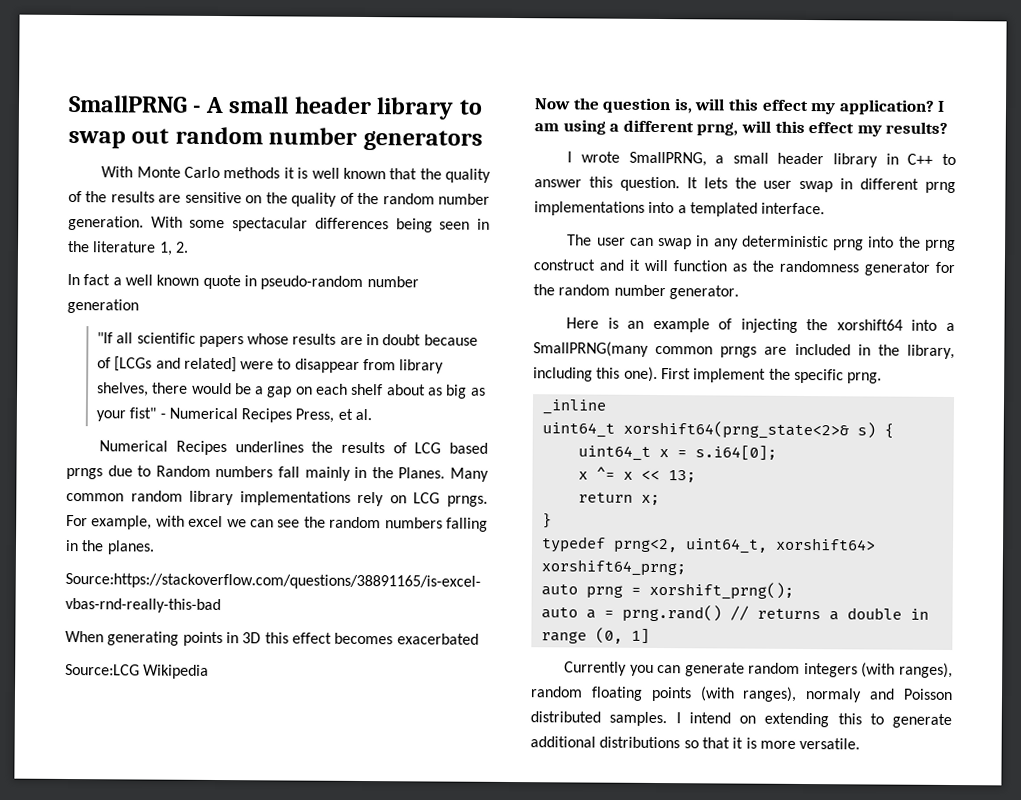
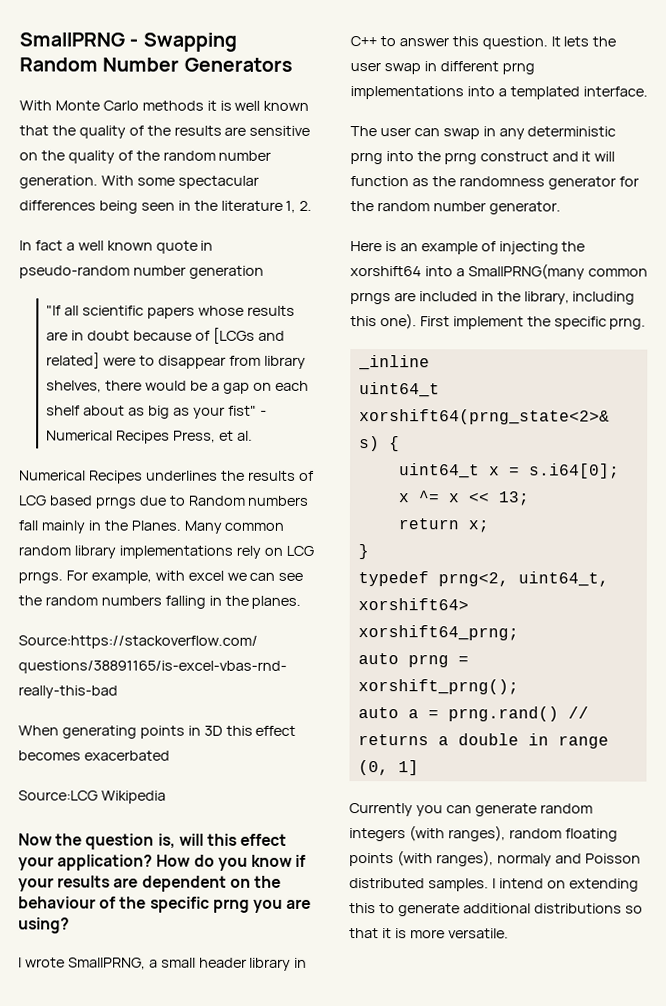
- SmallPRNG - A small header library to swap out random number generators
+ SmallPRNG - Swapping Random Number Generators
- Now the question is, will this effect my application? I am using a different prng, will this effect my results?
+ Now the question is, will this effect your application? How do you know if your results are dependent on the behaviour of the specific prng you are using?

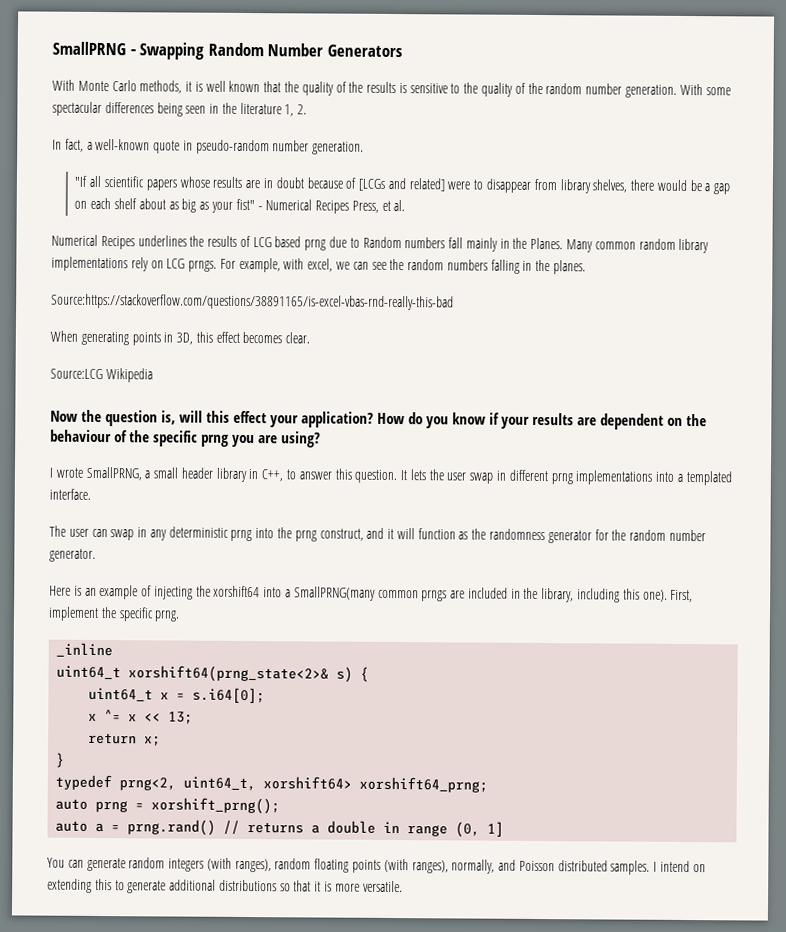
- With Monte Carlo methods it is well known that the quality of the results are sensitive on the quality of the random number generation.
+ With Monte Carlo methods, it is well known that the quality of the results is sensitive to the quality of the random number generation.
- In fact a well known quote in pseudo-random number generation
+ In fact, a well-known quote in pseudo-random number generation.
- Numerical Recipes underlines the results of LCG based prngs due to Random numbers fall mainly in the Planes.
+ Numerical Recipes underlines the results of LCG based prng due to Random numbers fall mainly in the Planes.
- For example, with excel we can see the random numbers falling in the planes.
+ For example, with excel, we can see the random numbers falling in the planes.
- When generating points in 3D this effect becomes exacerbated
+ When generating points in 3D, this effect becomes clear.
- I wrote SmallPRNG, a small header library in C++ to answer this question.
+ I wrote SmallPRNG, a small header library in C++, to answer this question.
- The user can swap in any deterministic prng into the prng construct and it will function as the randomness generator for the random number generator.
+ The user can swap in any deterministic prng into the prng construct, and it will function as the randomness generator for the random number generator.
- First implement the specific prng.
+ First, implement the specific prng.
- Currently you can generate random integers (with ranges), random floating points (with ranges), normaly and Poisson distributed samples.
+ You can generate random integers (with ranges), random floating points (with ranges), normally, and Poisson distributed samples.

